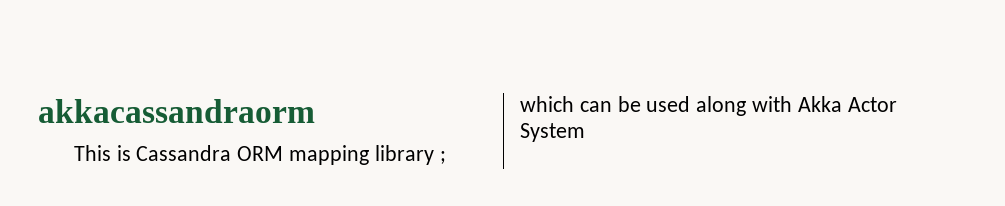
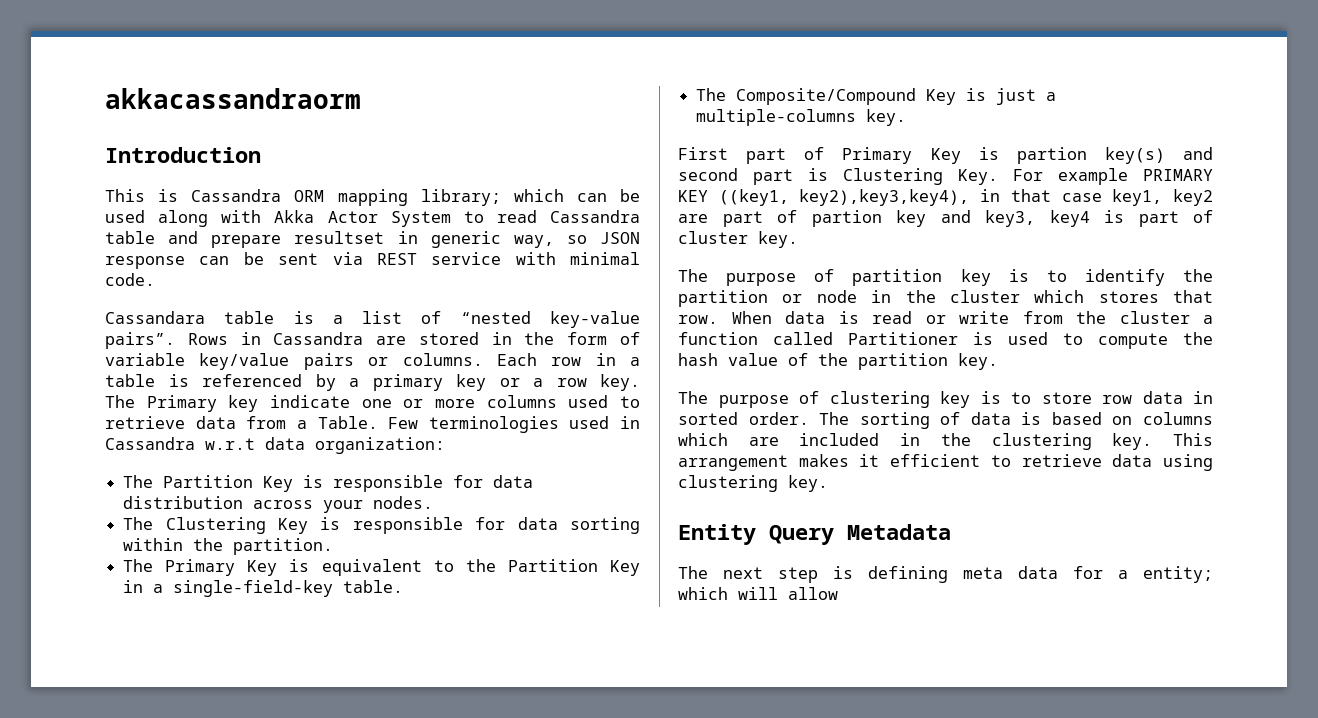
+ Introduction
- This is Cassandra ORM mapping library ; which can be used along with Akka Actor System
+ This is Cassandra ORM mapping library; which can be used along with Akka Actor System to read Cassandra table and prepare resultset in generic way, so JSON response can be sent via REST service with minimal code.
+ Cassandara table is a list of “nested key-value pairs”. Rows in Cassandra are stored in the form of variable key/value pairs or columns. Each row in a table is referenced by a primary key or a row key. The Primary key indicate one or more columns used to retrieve data from a Table. Few terminologies used in Cassandra w.r.t data organization:
+ The Partition Key is responsible for data distribution across your nodes.
+ The Clustering Key is responsible for data sorting within the partition.
+ The Primary Key is equivalent to the Partition Key in a single-field-key table.
+ The Composite/Compound Key is just a multiple-columns key.
+ First part of Primary Key is partion key(s) and second part is Clustering Key. For example PRIMARY KEY ((key1, key2),key3,key4), in that case key1, key2 are part of partion key and key3, key4 is part of cluster key.
+ The purpose of partition key is to identify the partition or node in the cluster which stores that row. When data is read or write from the cluster a function called Partitioner is used to compute the hash value of the partition key.
+ The purpose of clustering key is to store row data in sorted order. The sorting of data is based on columns which are included in the clustering key. This arrangement makes it efficient to retrieve data using clustering key.
+ Entity Query Metadata
+ The next step is defining meta data for a entity; which will allow

